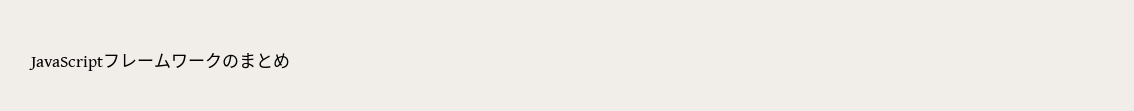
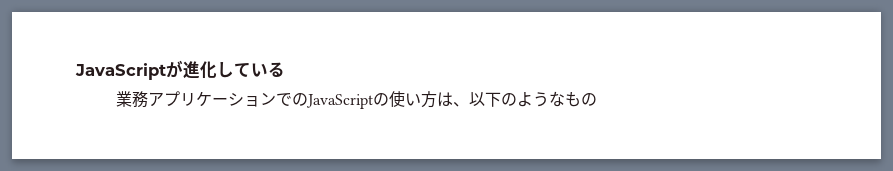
- JavaScriptフレームワークのまとめ
+ JavaScriptが進化している
+ 業務アプリケーションでのJavaScriptの使い方は、以下のようなもの

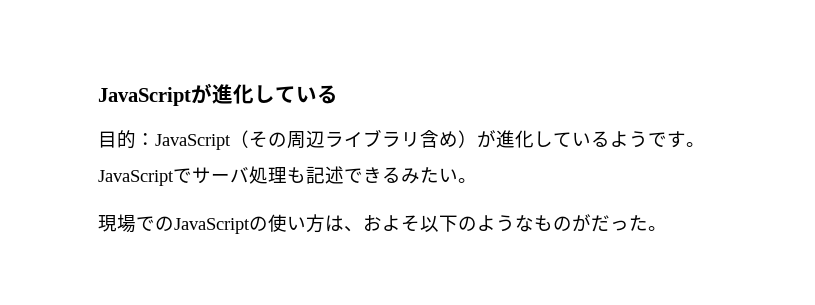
- 業務アプリケーションでのJavaScriptの使い方は、以下のようなもの
+ 目的：JavaScript（その周辺ライブラリ含め）が進化しているようです。
+ JavaScriptでサーバ処理も記述できるみたい。
+ 現場でのJavaScriptの使い方は、およそ以下のようなものがだった。

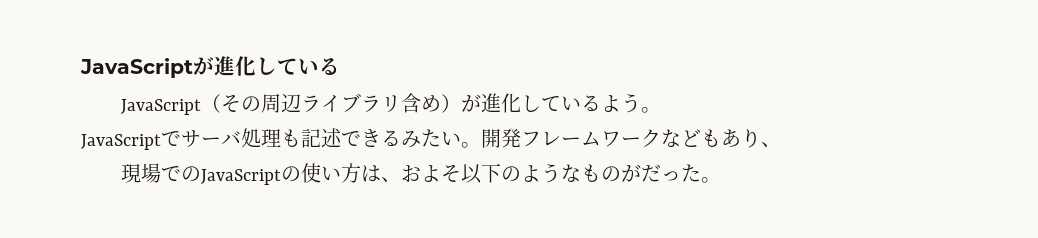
- 目的：JavaScript（その周辺ライブラリ含め）が進化しているようです。
+ JavaScript（その周辺ライブラリ含め）が進化しているよう。
+ 開発フレームワークなどもあり、

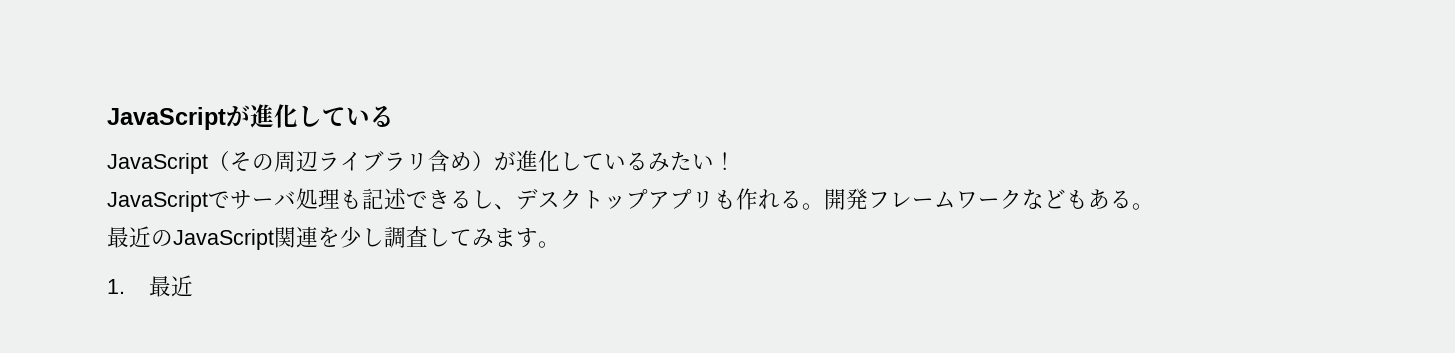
- JavaScript（その周辺ライブラリ含め）が進化しているよう。
+ JavaScript（その周辺ライブラリ含め）が進化しているみたい！
- JavaScriptでサーバ処理も記述できるみたい。
+ JavaScriptでサーバ処理も記述できるし、デスクトップアプリも作れる。
- 開発フレームワークなどもあり、
- 現場でのJavaScriptの使い方は、およそ以下のようなものがだった。
+ 開発フレームワークなどもある。
+ 最近のJavaScript関連を少し調査してみます。
+ 1.最近

